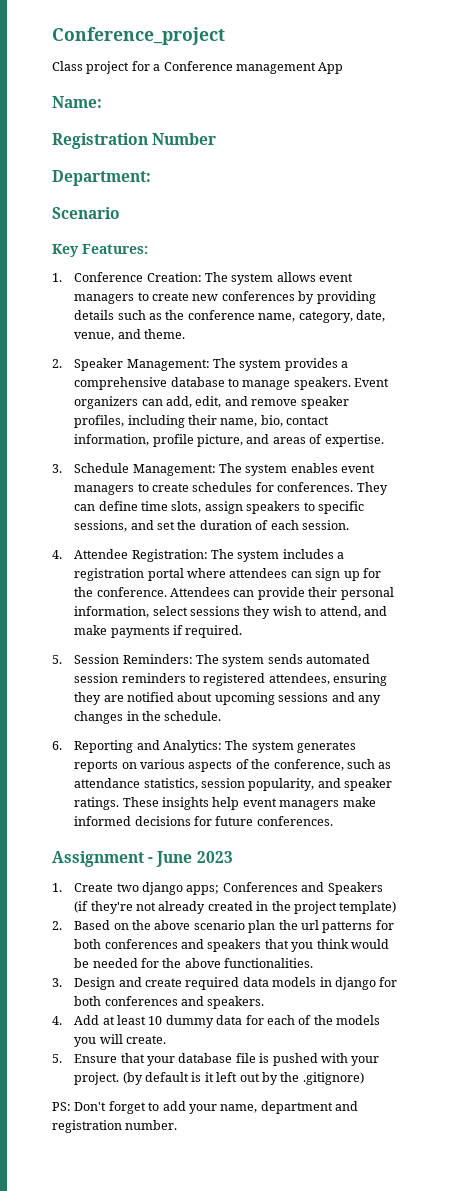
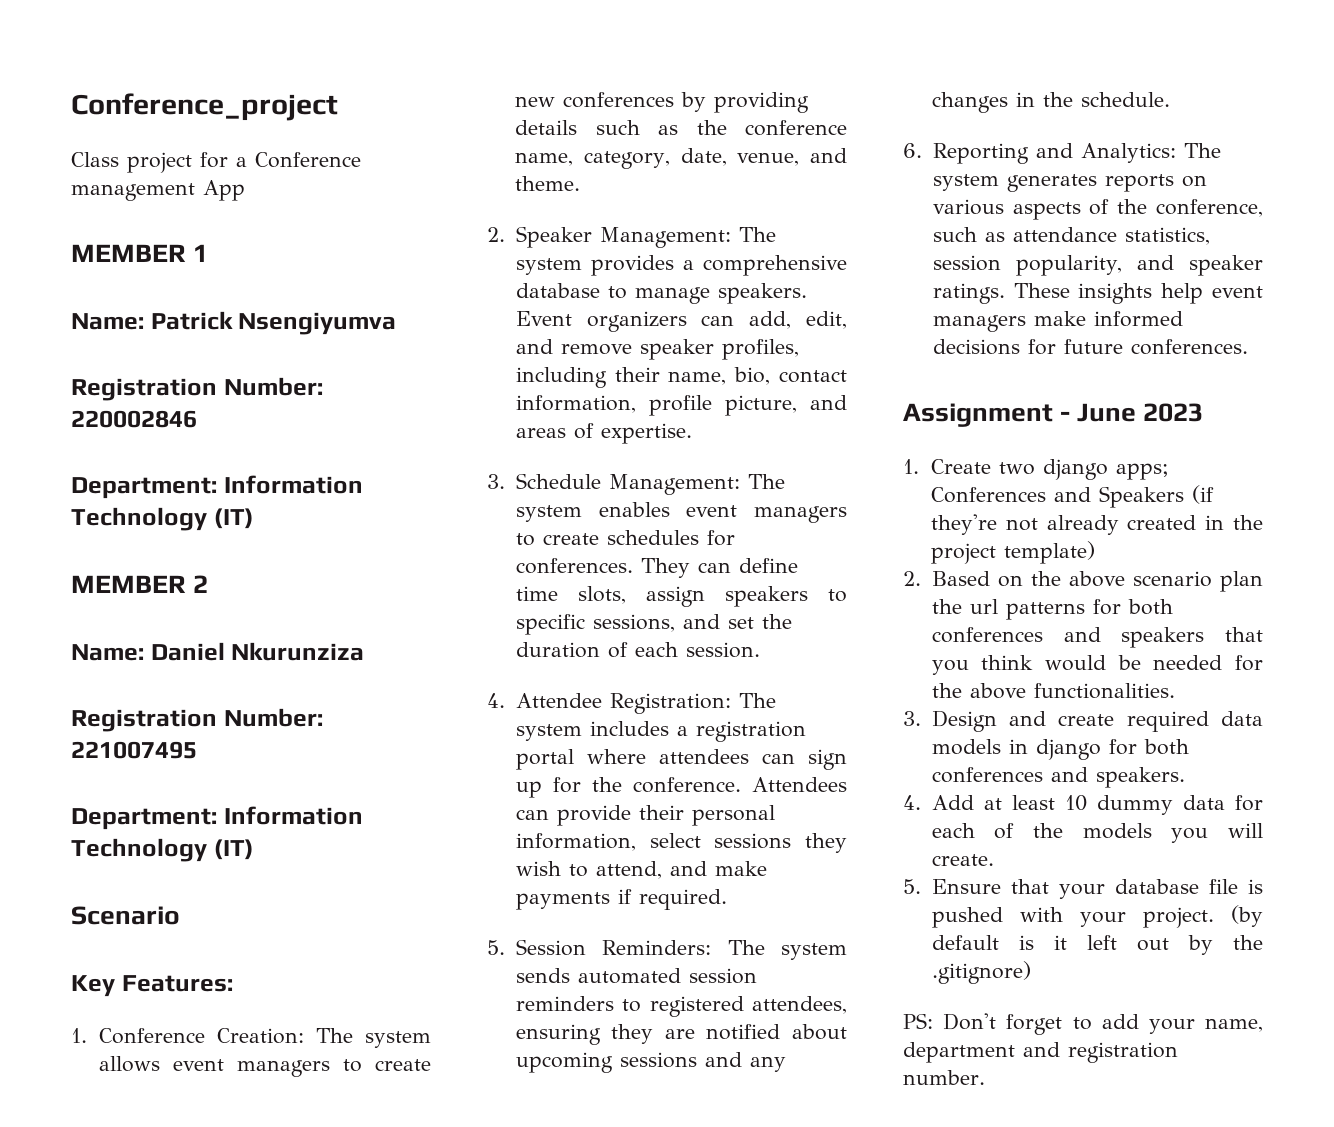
- Name:
- Registration Number
- Department:
+ MEMBER 1
+ Name: Patrick Nsengiyumva
+ Registration Number: 220002846
+ Department: Information Technology (IT)
+ MEMBER 2
+ Name: Daniel Nkurunziza
+ Registration Number: 221007495
+ Department: Information Technology (IT)

